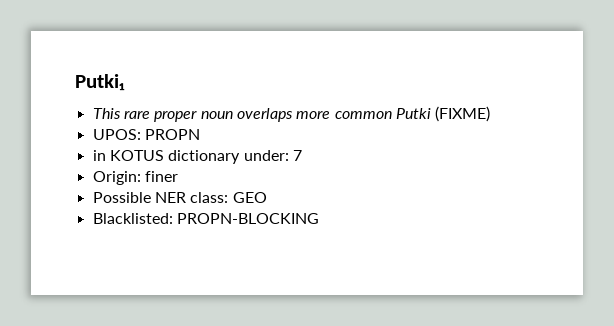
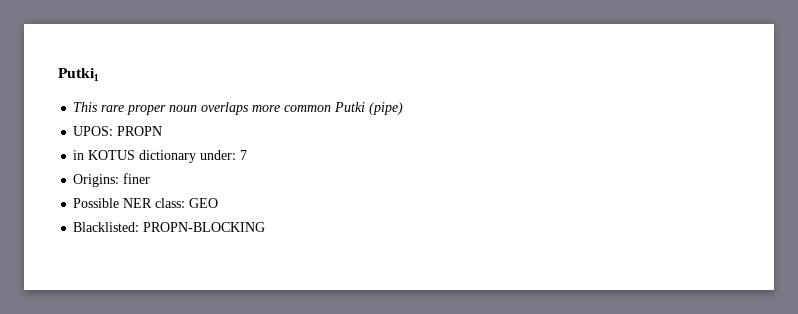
- This rare proper noun overlaps more common Putki (FIXME)
+ This rare proper noun overlaps more common Putki (pipe)
- Origin: finer
+ Origins: finer

